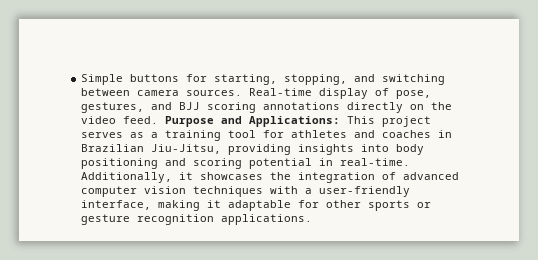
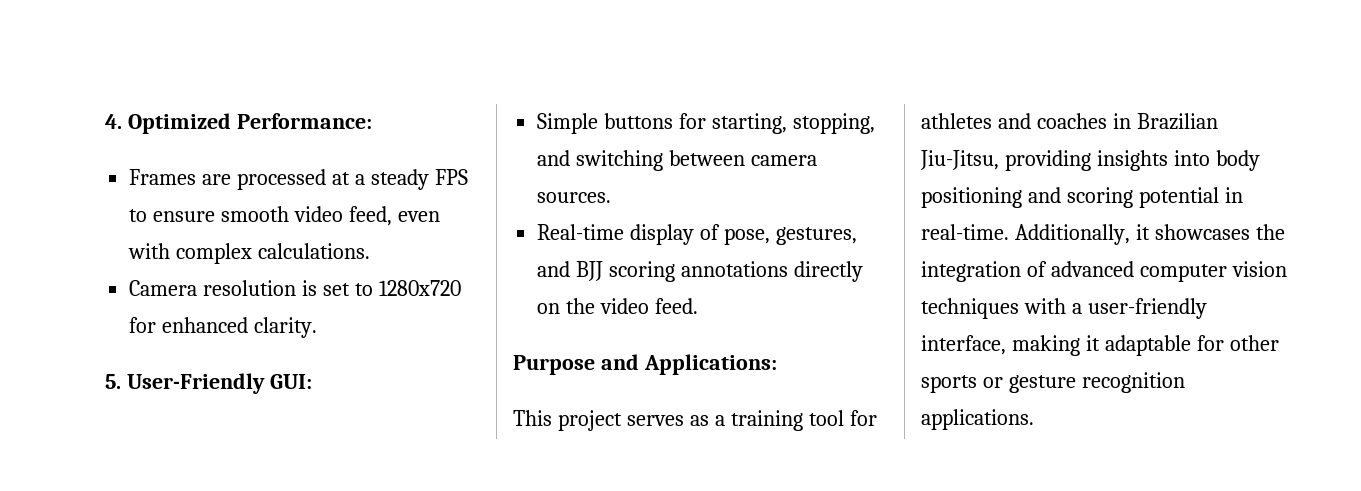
+ 4. Optimized Performance:
+ Frames are processed at a steady FPS to ensure smooth video feed, even with complex calculations.
+ Camera resolution is set to 1280x720 for enhanced clarity.
+ 5. User-Friendly GUI:
- Simple buttons for starting, stopping, and switching between camera sources. Real-time display of pose, gestures, and BJJ scoring annotations directly on the video feed. Purpose and Applications: This project serves as a training tool for athletes and coaches in Brazilian Jiu-Jitsu, providing insights into body positioning and scoring potential in real-time.
+ Simple buttons for starting, stopping, and switching between camera sources.
+ Real-time display of pose, gestures, and BJJ scoring annotations directly on the video feed.
+ Purpose and Applications:
+ This project serves as a training tool for athletes and coaches in Brazilian Jiu-Jitsu, providing insights into body positioning and scoring potential in real-time.

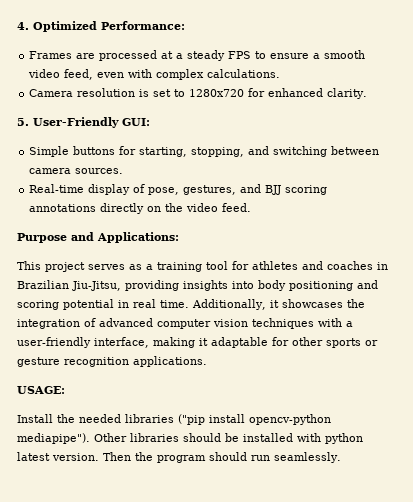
- Frames are processed at a steady FPS to ensure smooth video feed, even with complex calculations.
+ Frames are processed at a steady FPS to ensure a smooth video feed, even with complex calculations.
- This project serves as a training tool for athletes and coaches in Brazilian Jiu-Jitsu, providing insights into body positioning and scoring potential in real-time.
+ This project serves as a training tool for athletes and coaches in Brazilian Jiu-Jitsu, providing insights into body positioning and scoring potential in real time.
+ USAGE:
+ Install the needed libraries ("pip install opencv-python mediapipe"). Other libraries should be installed with python latest version. Then the program should run seamlessly.

